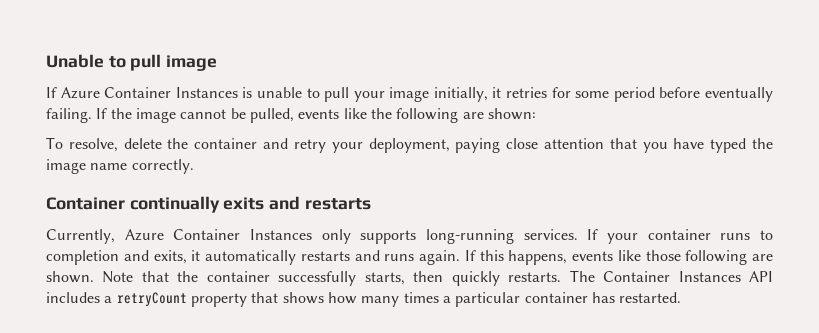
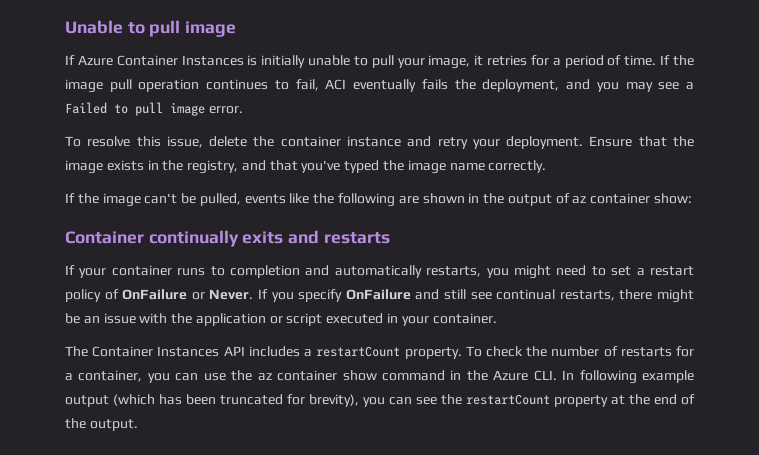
- If Azure Container Instances is unable to pull your image initially, it retries for some period before eventually failing. If the image cannot be pulled, events like the following are shown:
- To resolve, delete the container and retry your deployment, paying close attention that you have typed the image name correctly.
+ If Azure Container Instances is initially unable to pull your image, it retries for a period of time. If the image pull operation continues to fail, ACI eventually fails the deployment, and you may see a Failed to pull image error.
+ To resolve this issue, delete the container instance and retry your deployment. Ensure that the image exists in the registry, and that you've typed the image name correctly.
+ If the image can't be pulled, events like the following are shown in the output of az container show:
- Currently, Azure Container Instances only supports long-running services. If your container runs to completion and exits, it automatically restarts and runs again. If this happens, events like those following are shown. Note that the container successfully starts, then quickly restarts. The Container Instances API includes a retryCount property that shows how many times a particular container has restarted.
+ If your container runs to completion and automatically restarts, you might need to set a restart policy of OnFailure or Never. If you specify OnFailure and still see continual restarts, there might be an issue with the application or script executed in your container.
+ The Container Instances API includes a restartCount property. To check the number of restarts for a container, you can use the az container show command in the Azure CLI. In following example output (which has been truncated for brevity), you can see the restartCount property at the end of the output.

